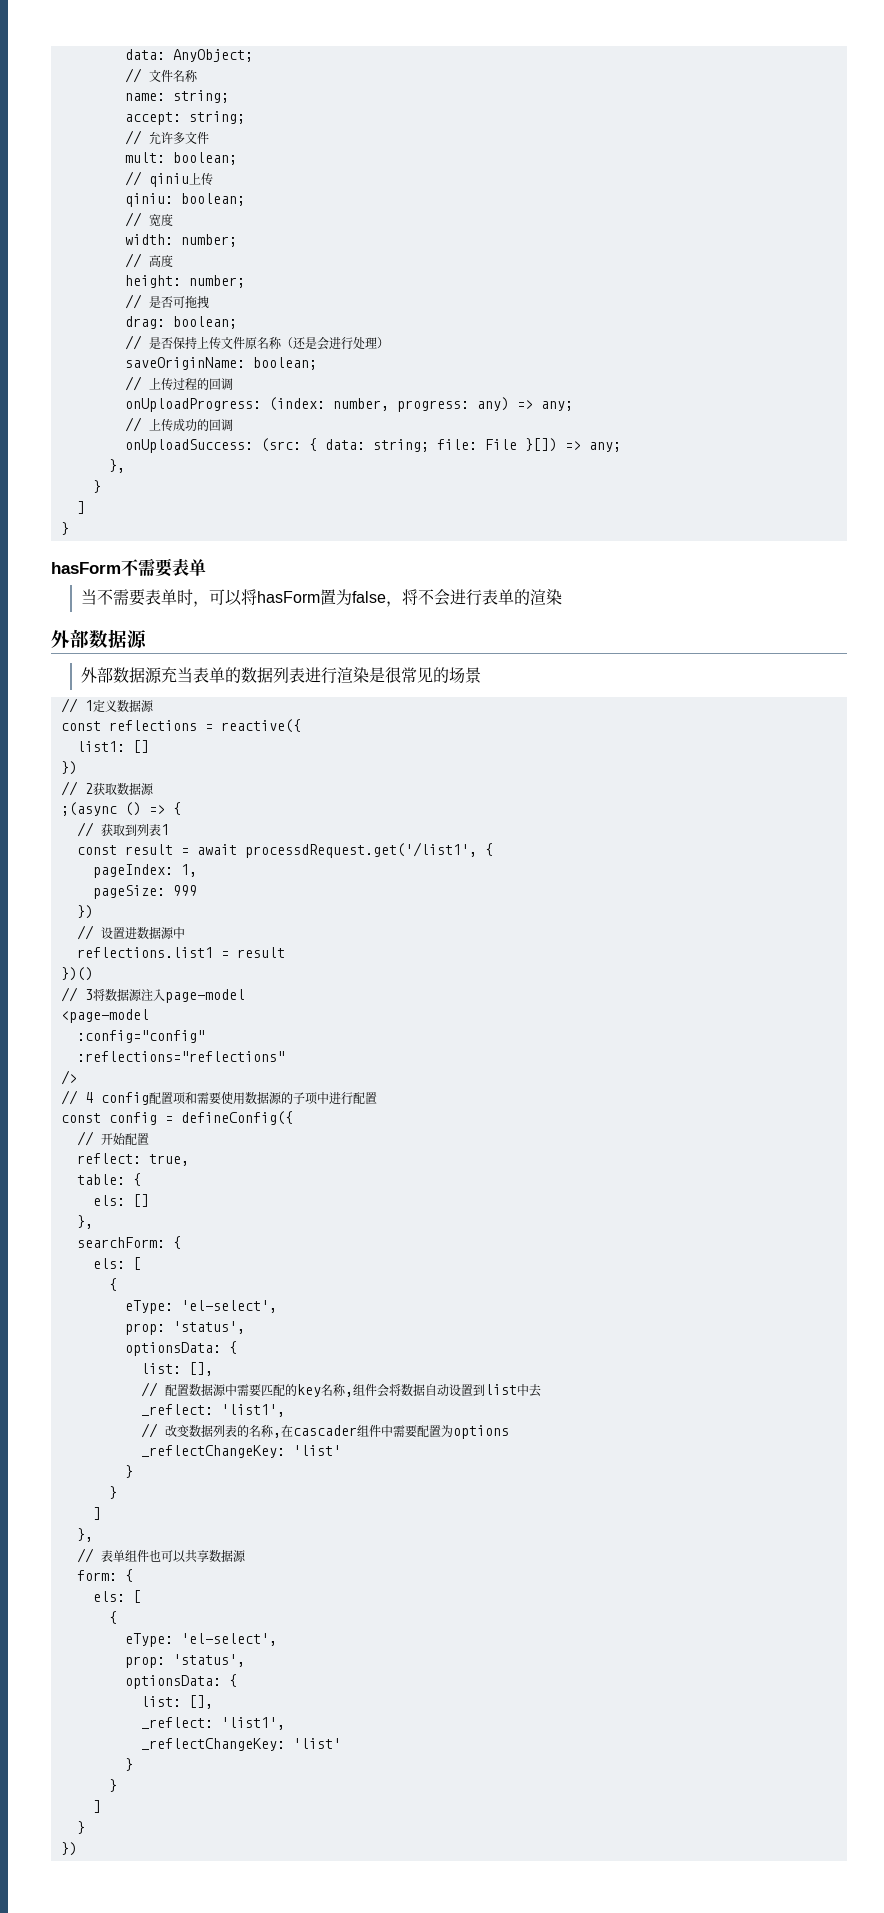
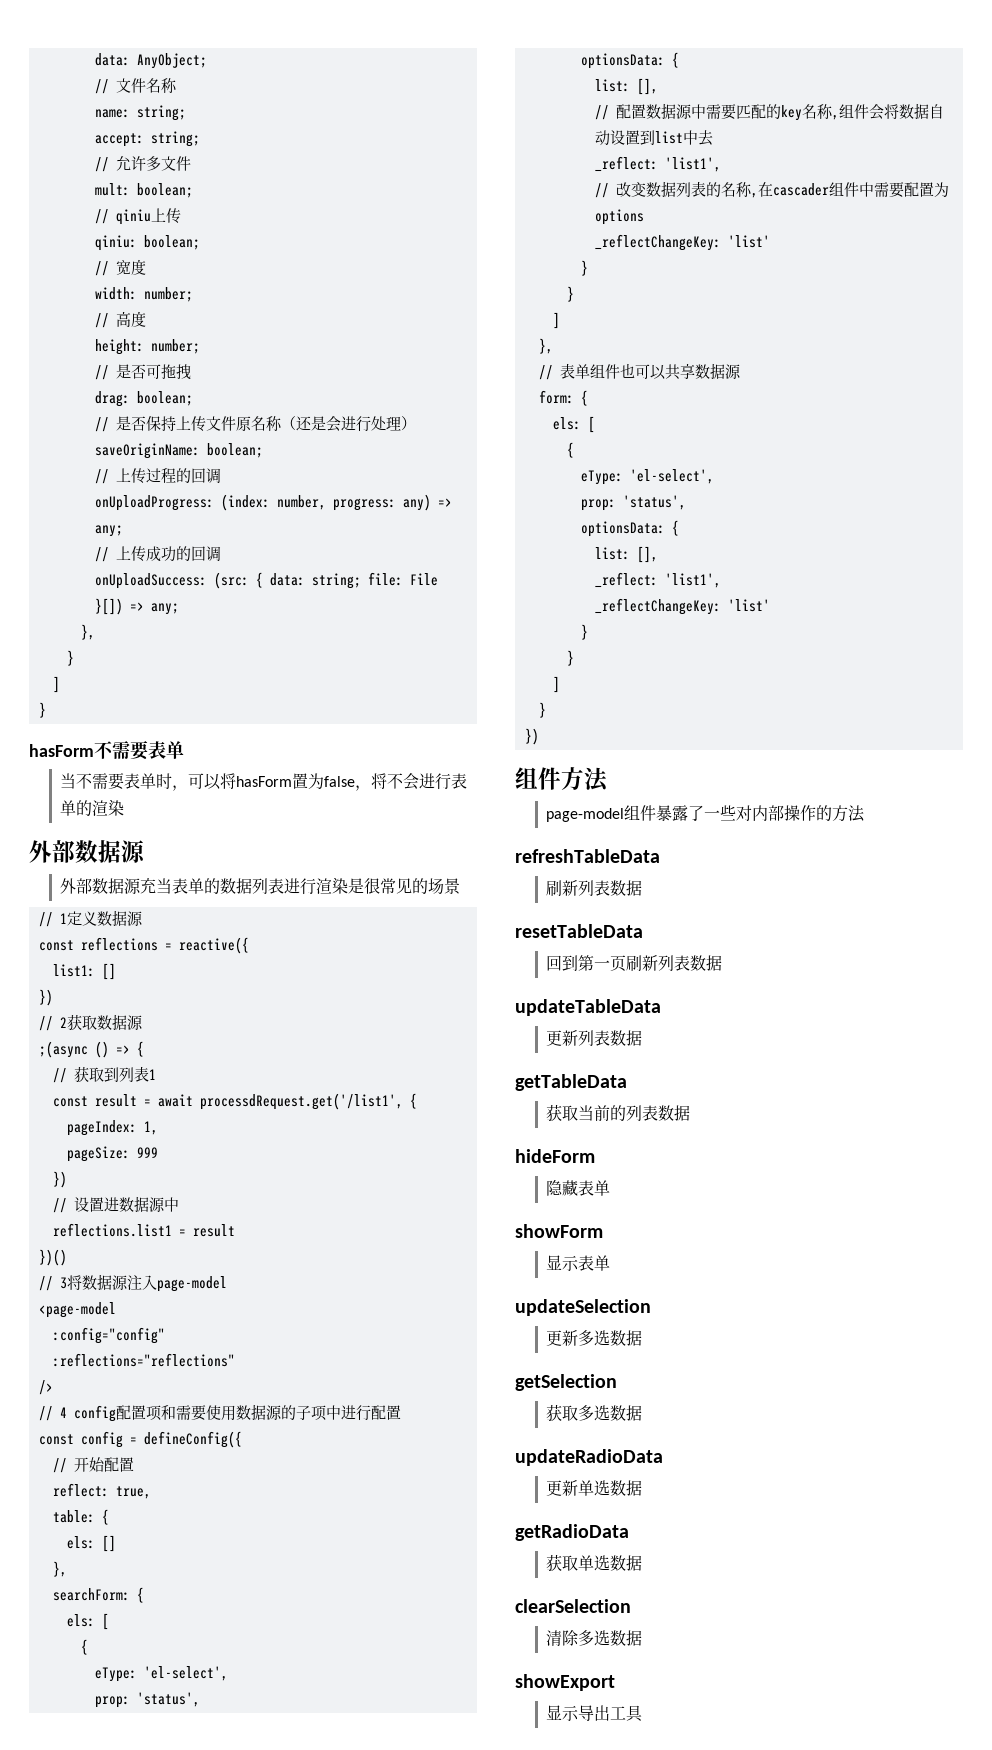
+ 组件方法
+ page-model组件暴露了一些对内部操作的方法
+ refreshTableData
+ 刷新列表数据
+ resetTableData
+ 回到第一页刷新列表数据
+ updateTableData
+ 更新列表数据
+ getTableData
+ 获取当前的列表数据
+ hideForm
+ 隐藏表单
+ showForm
+ 显示表单
+ updateSelection
+ 更新多选数据
+ getSelection
+ 获取多选数据
+ updateRadioData
+ 更新单选数据
+ getRadioData
+ 获取单选数据
+ clearSelection
+ 清除多选数据
+ showExport
+ 显示导出工具

